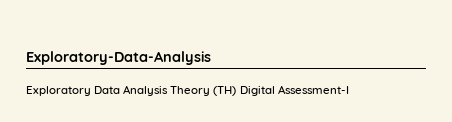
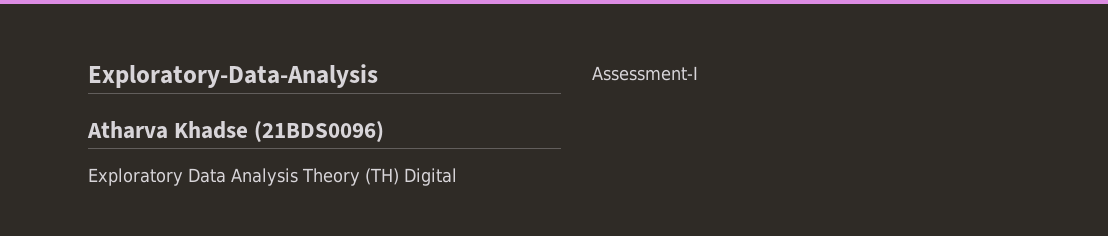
+ Atharva Khadse (21BDS0096)

